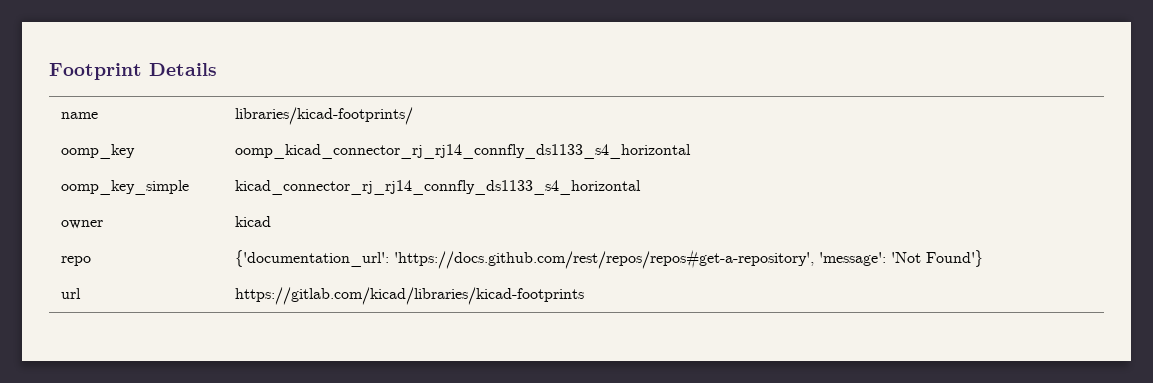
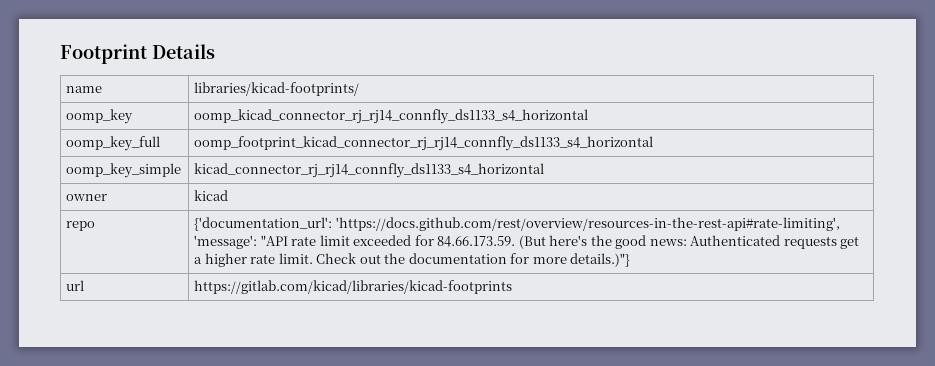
+ oomp_key_full | oomp_footprint_kicad_connector_rj_rj14_connfly_ds1133_s4_horizontal
- repo | {'documentation_url': 'https://docs.github.com/rest/repos/repos#get-a-repository', 'message': 'Not Found'}
+ repo | {'documentation_url': 'https://docs.github.com/rest/overview/resources-in-the-rest-api#rate-limiting', 'message': "API rate limit exceeded for 84.66.173.59. (But here's the good news: Authenticated requests get a higher rate limit. Check out the documentation for more details.)"}

